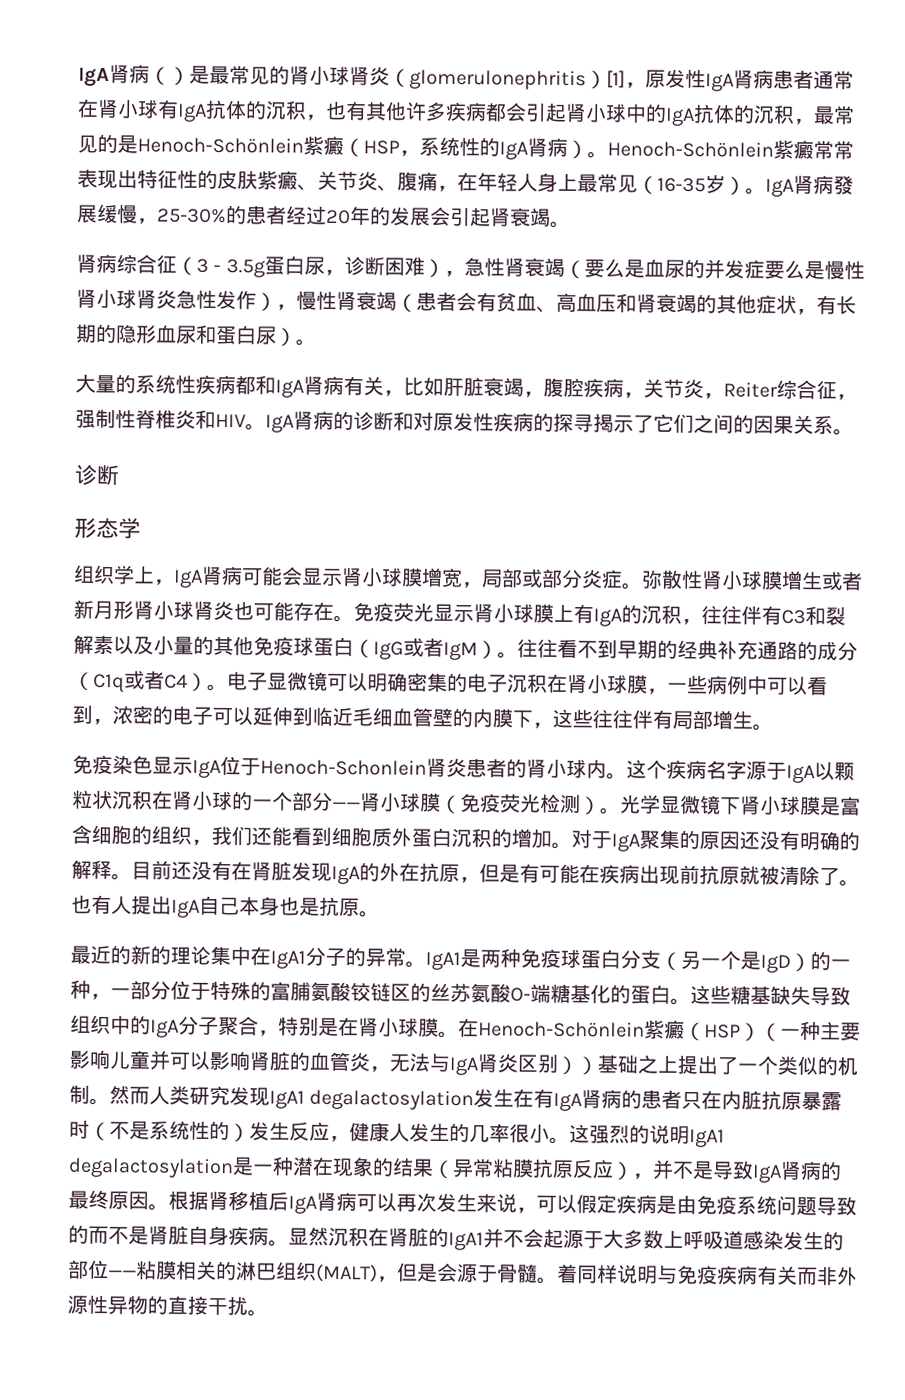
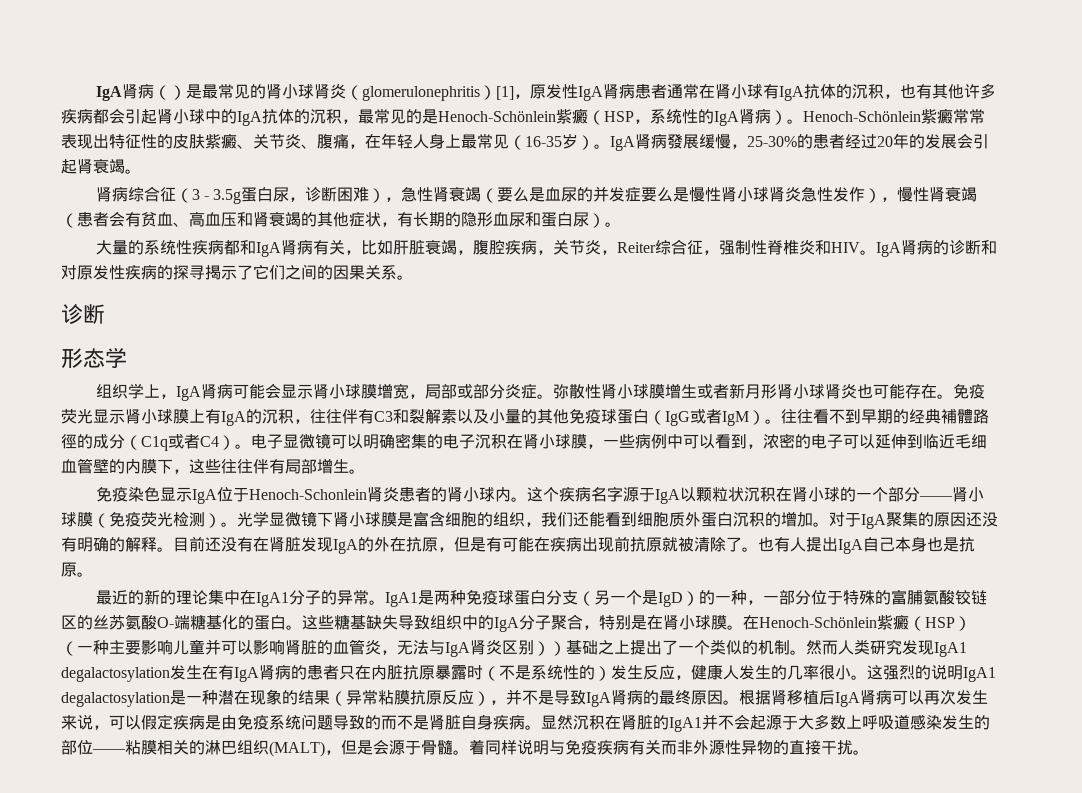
- 往往看不到早期的经典补充通路的成分（C1q或者C4）。
+ 往往看不到早期的经典補體路徑的成分（C1q或者C4）。

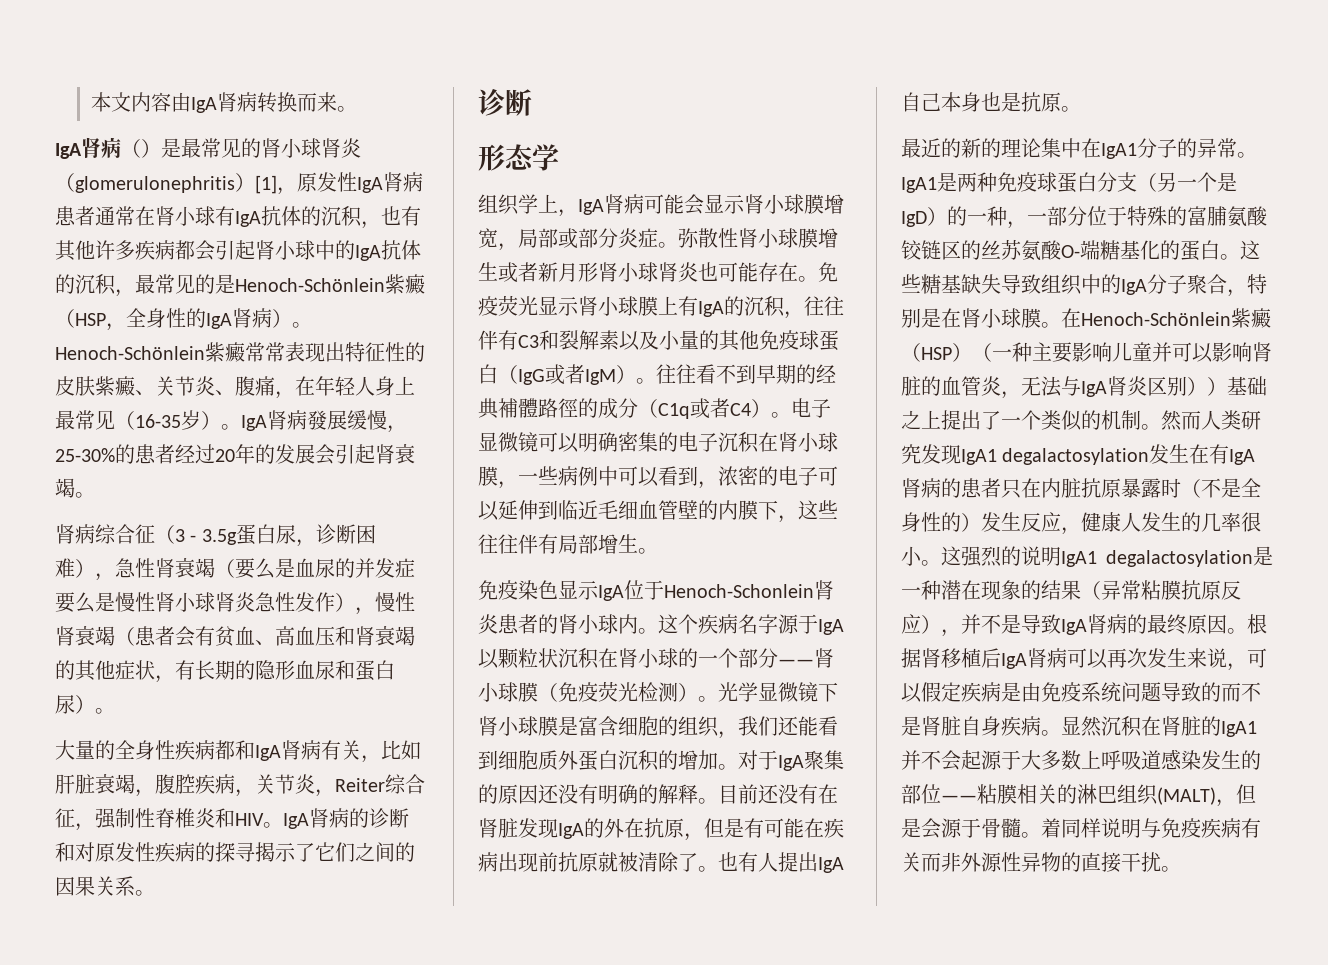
+ 本文内容由IgA肾病转换而来。
- IgA肾病（）是最常见的肾小球肾炎（glomerulonephritis）[1]，原发性IgA肾病患者通常在肾小球有IgA抗体的沉积，也有其他许多疾病都会引起肾小球中的IgA抗体的沉积，最常见的是Henoch-Schönlein紫癜（HSP，系统性的IgA肾病）。
+ IgA肾病（）是最常见的肾小球肾炎（glomerulonephritis）[1]，原发性IgA肾病患者通常在肾小球有IgA抗体的沉积，也有其他许多疾病都会引起肾小球中的IgA抗体的沉积，最常见的是Henoch-Schönlein紫癜（HSP，全身性的IgA肾病）。
- 大量的系统性疾病都和IgA肾病有关，比如肝脏衰竭，腹腔疾病，关节炎，Reiter综合征，强制性脊椎炎和HIV。
+ 大量的全身性疾病都和IgA肾病有关，比如肝脏衰竭，腹腔疾病，关节炎，Reiter综合征，强制性脊椎炎和HIV。
- 然而人类研究发现IgA1 degalactosylation发生在有IgA肾病的患者只在内脏抗原暴露时（不是系统性的）发生反应，健康人发生的几率很小。
+ 然而人类研究发现IgA1 degalactosylation发生在有IgA肾病的患者只在内脏抗原暴露时（不是全身性的）发生反应，健康人发生的几率很小。

